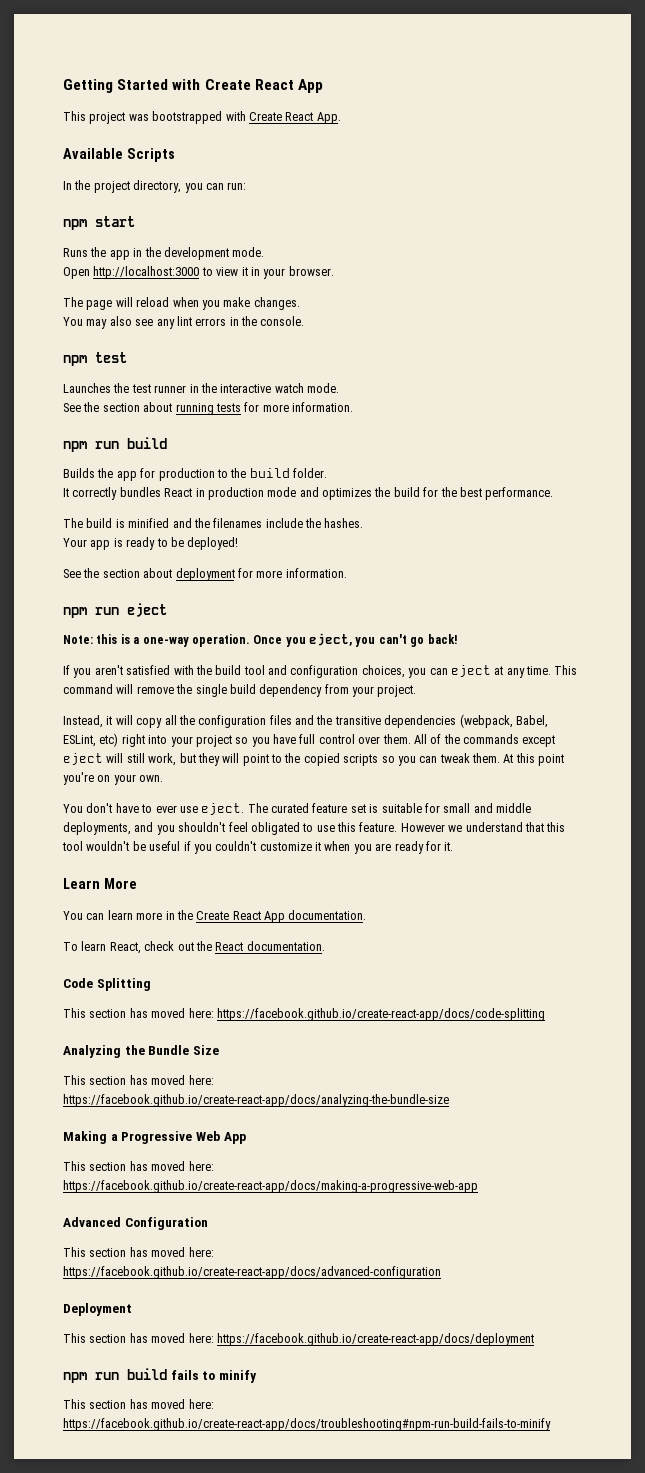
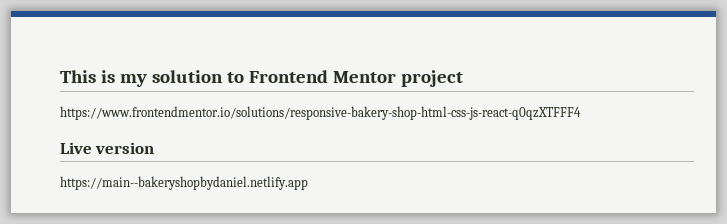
- Getting Started with Create React App
- This project was bootstrapped with Create React App.
- Available Scripts
- In the project directory, you can run:
- npm start
- Runs the app in the development mode.
- Open http://localhost:3000 to view it in your browser.
- The page will reload when you make changes.
- You may also see any lint errors in the console.
- npm test
- Launches the test runner in the interactive watch mode.
- See the section about running tests for more information.
- npm run build
- Builds the app for production to the build folder.
- It correctly bundles React in production mode and optimizes the build for the best performance.
- The build is minified and the filenames include the hashes.
- Your app is ready to be deployed!
- See the section about deployment for more information.
- npm run eject
- Note: this is a one-way operation. Once you eject, you can't go back!
- If you aren't satisfied with the build tool and configuration choices, you can eject at any time. This command will remove the single build dependency from your project.
- Instead, it will copy all the configuration files and the transitive dependencies (webpack, Babel, ESLint, etc) right into your project so you have full control over them. All of the commands except eject will still work, but they will point to the copied scripts so you can tweak them. At this point you're on your own.
- You don't have to ever use eject. The curated feature set is suitable for small and middle deployments, and you shouldn't feel obligated to use this feature. However we understand that this tool wouldn't be useful if you couldn't customize it when you are ready for it.
- Learn More
- You can learn more in the Create React App documentation.
- To learn React, check out the React documentation.
- Code Splitting
- This section has moved here: https://facebook.github.io/create-react-app/docs/code-splitting
- Analyzing the Bundle Size
- This section has moved here: https://facebook.github.io/create-react-app/docs/analyzing-the-bundle-size
- Making a Progressive Web App
- This section has moved here: https://facebook.github.io/create-react-app/docs/making-a-progressive-web-app
- Advanced Configuration
- This section has moved here: https://facebook.github.io/create-react-app/docs/advanced-configuration
- Deployment
- This section has moved here: https://facebook.github.io/create-react-app/docs/deployment
- npm run build fails to minify
- This section has moved here: https://facebook.github.io/create-react-app/docs/troubleshooting#npm-run-build-fails-to-minify
+ This is my solution to Frontend Mentor project
+ https://www.frontendmentor.io/solutions/responsive-bakery-shop-html-css-js-react-q0qzXTFFF4
+ Live version
+ https://main--bakeryshopbydaniel.netlify.app

